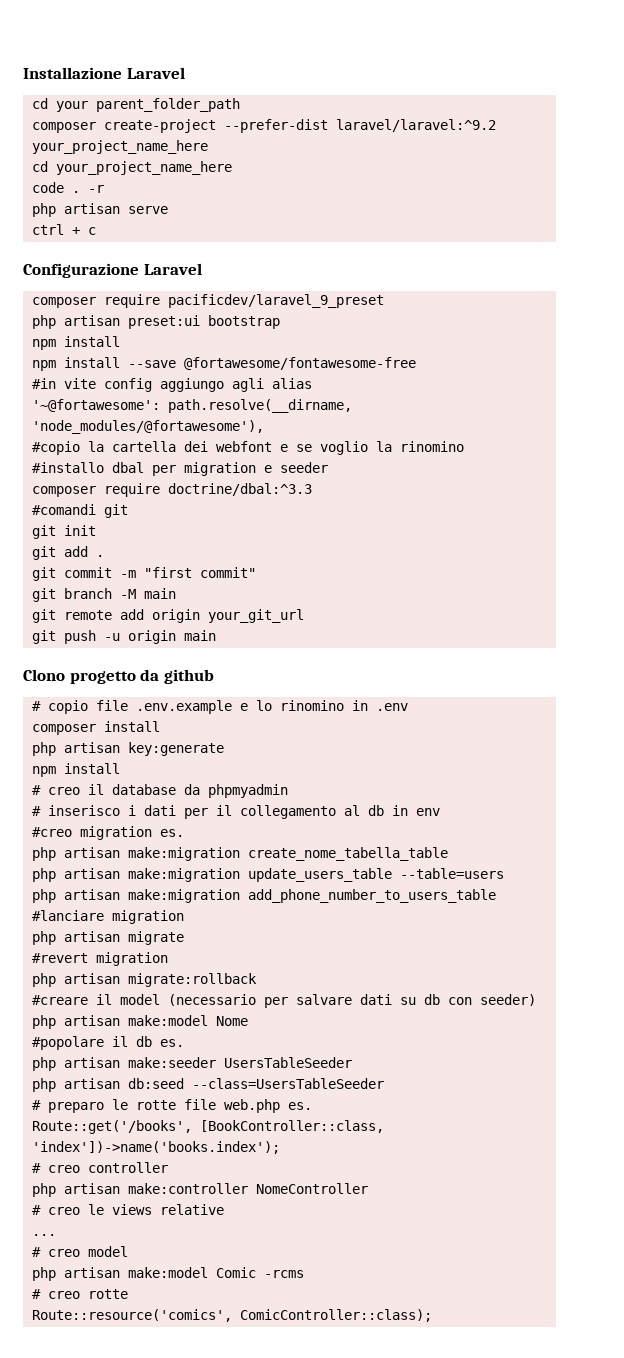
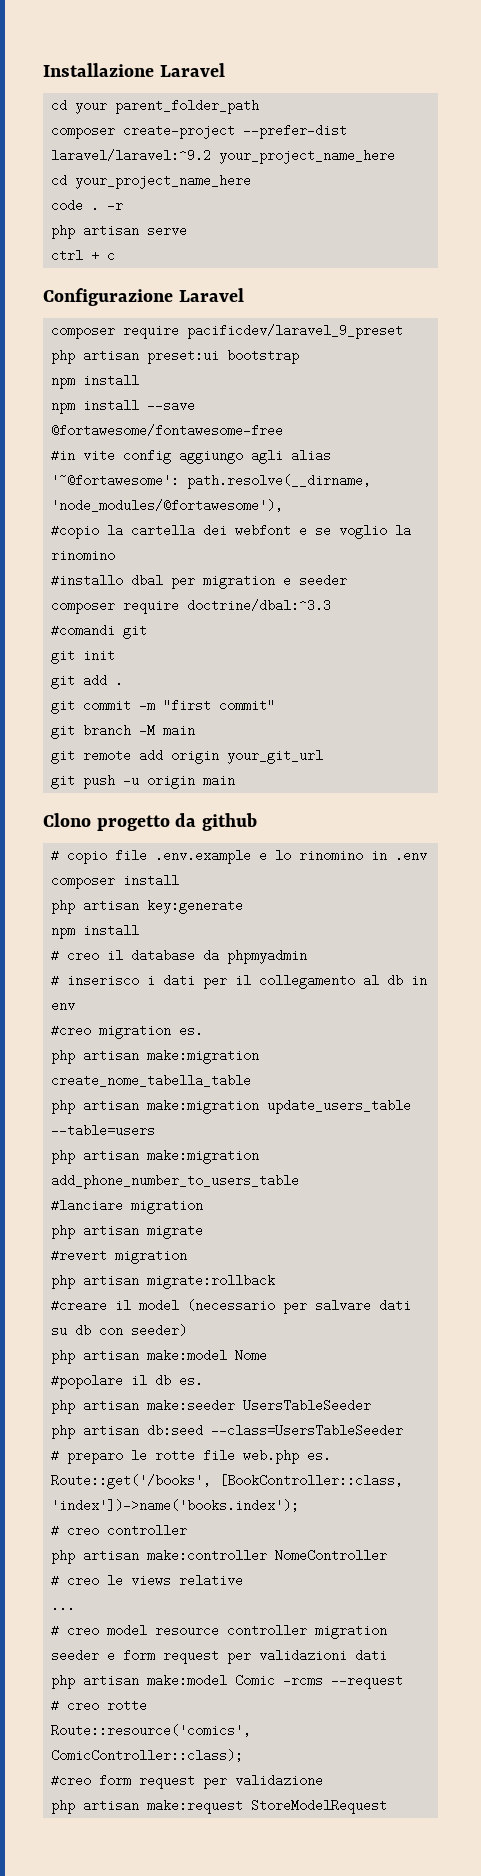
- # creo model
+ # creo model resource controller migration seeder e form request per validazioni dati
- php artisan make:model Comic -rcms
+ php artisan make:model Comic -rcms --request
+ #creo form request per validazione
+ php artisan make:request StoreModelRequest

